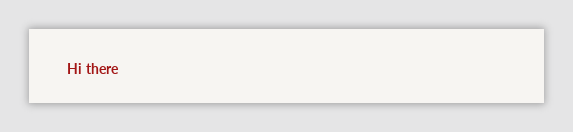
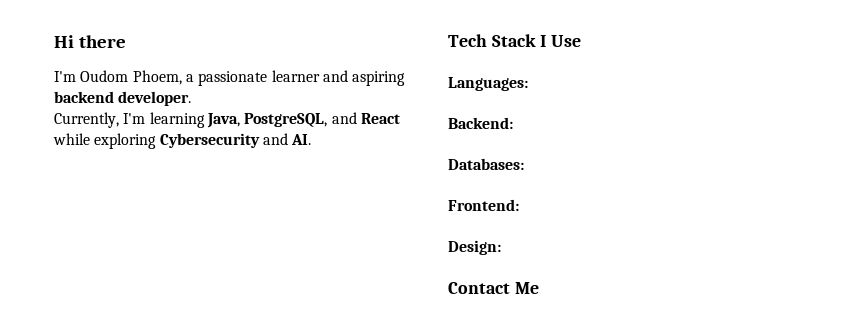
+ I'm Oudom Phoem, a passionate learner and aspiring backend developer.
+ Currently, I'm learning Java, PostgreSQL, and React while exploring Cybersecurity and AI.
+ Tech Stack I Use
+ Languages:
+ Backend:
+ Databases:
+ Frontend:
+ Design:
+ Contact Me

